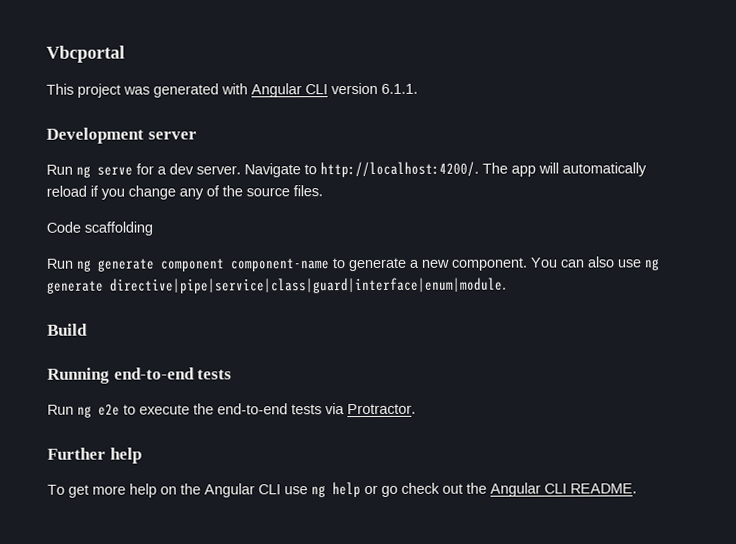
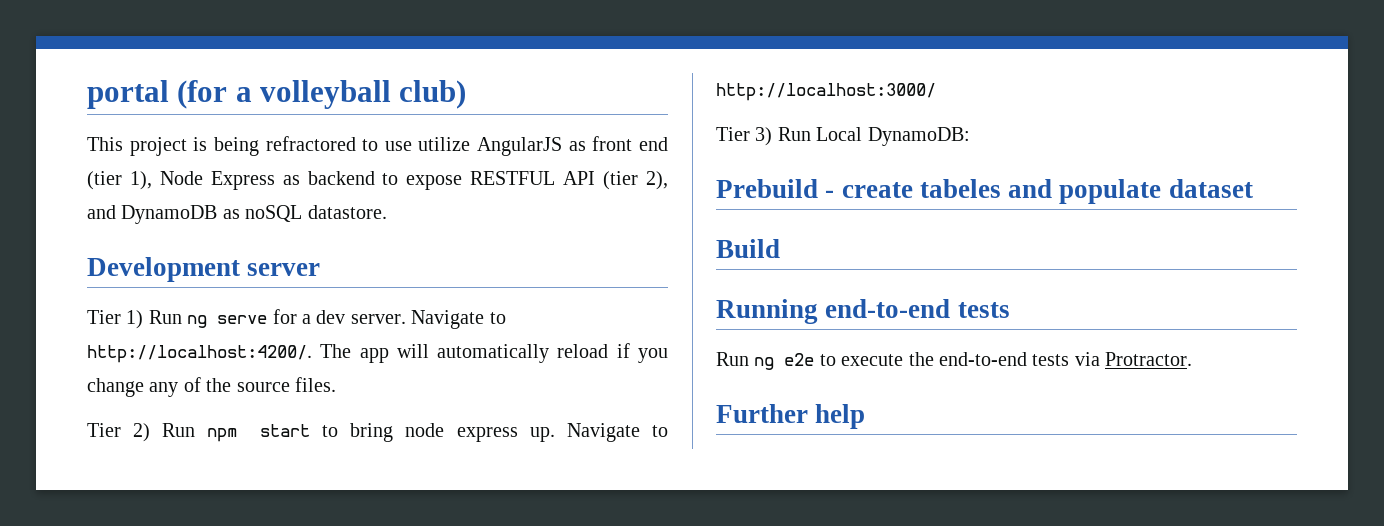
- Vbcportal
- This project was generated with Angular CLI version 6.1.1.
+ portal (for a volleyball club)
+ This project is being refractored to use utilize AngularJS as front end (tier 1), Node Express as backend to expose RESTFUL API (tier 2), and DynamoDB as noSQL datastore.
- Run ng serve for a dev server.
+ Tier 1) Run ng serve for a dev server.
- Code scaffolding
- Run ng generate component component-name to generate a new component. You can also use ng generate directive|pipe|service|class|guard|interface|enum|module.
+ Tier 2) Run npm start to bring node express up. Navigate to http://localhost:3000/
+ Tier 3) Run Local DynamoDB:
+ Prebuild - create tabeles and populate dataset
- To get more help on the Angular CLI use ng help or go check out the Angular CLI README.

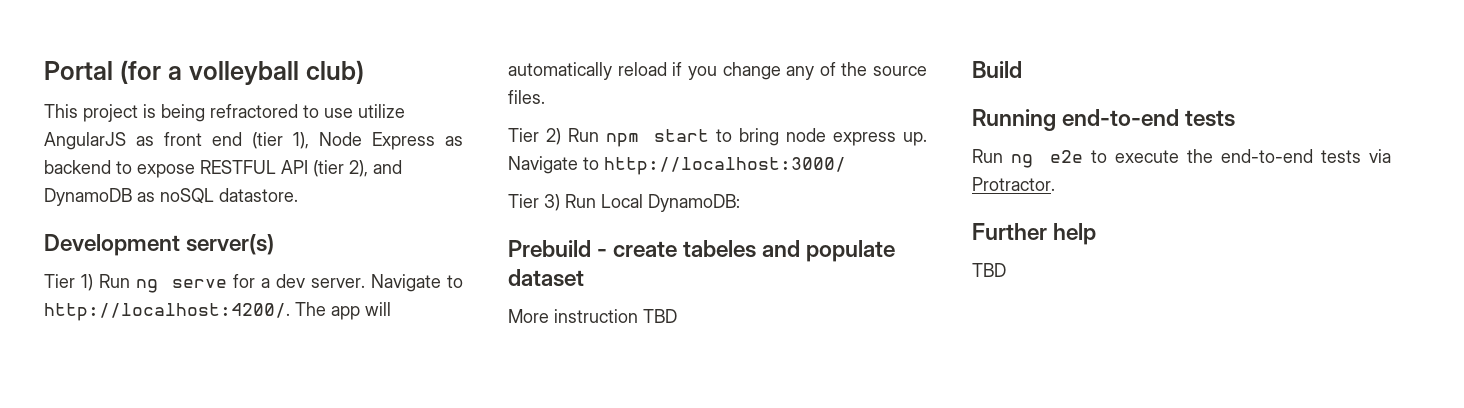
- portal (for a volleyball club)
+ Portal (for a volleyball club)
- Development server
+ Development server(s)
+ More instruction TBD
  Further help
+ TBD

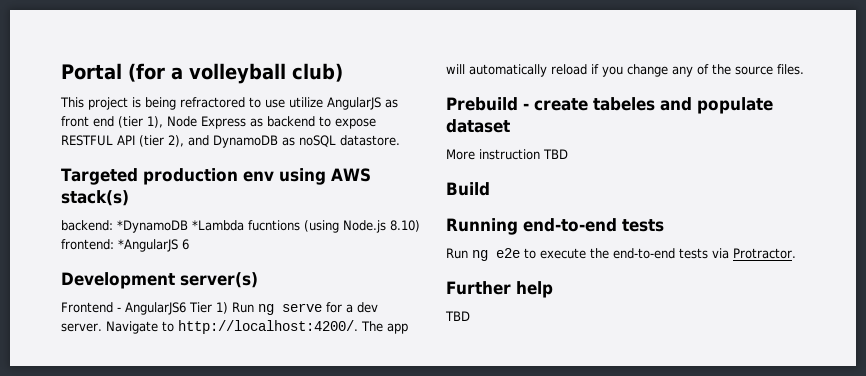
+ Targeted production env using AWS stack(s)
+ backend: *DynamoDB *Lambda fucntions (using Node.js 8.10) frontend: *AngularJS 6
- Tier 1) Run ng serve for a dev server.
+ Frontend - AngularJS6 Tier 1) Run ng serve for a dev server.
- Tier 2) Run npm start to bring node express up. Navigate to http://localhost:3000/
- Tier 3) Run Local DynamoDB:

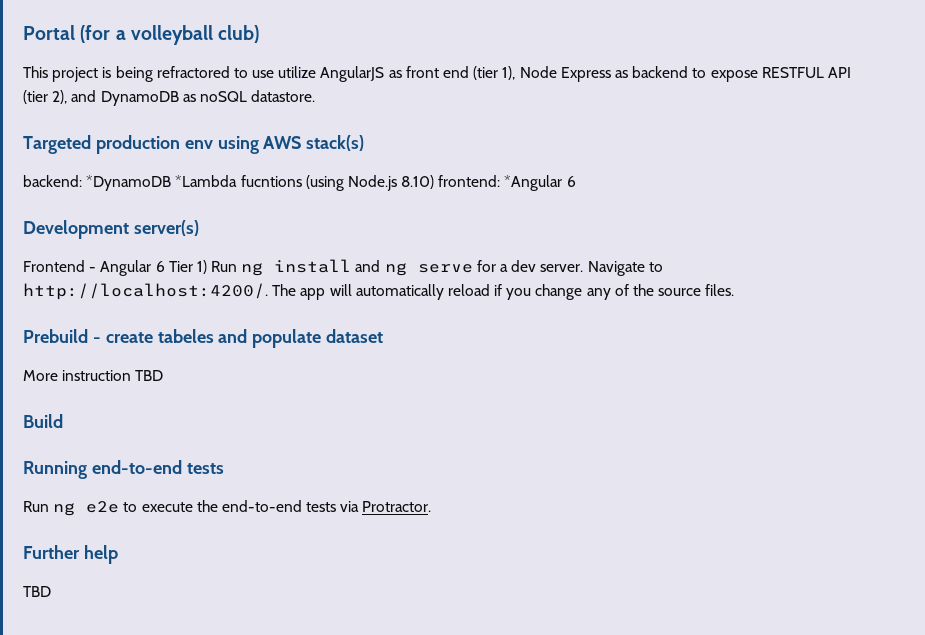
- backend: *DynamoDB *Lambda fucntions (using Node.js 8.10) frontend: *AngularJS 6
+ backend: *DynamoDB *Lambda fucntions (using Node.js 8.10) frontend: *Angular 6
- Frontend - AngularJS6 Tier 1) Run ng serve for a dev server.
+ Frontend - Angular 6 Tier 1) Run ng install and ng serve for a dev server.

